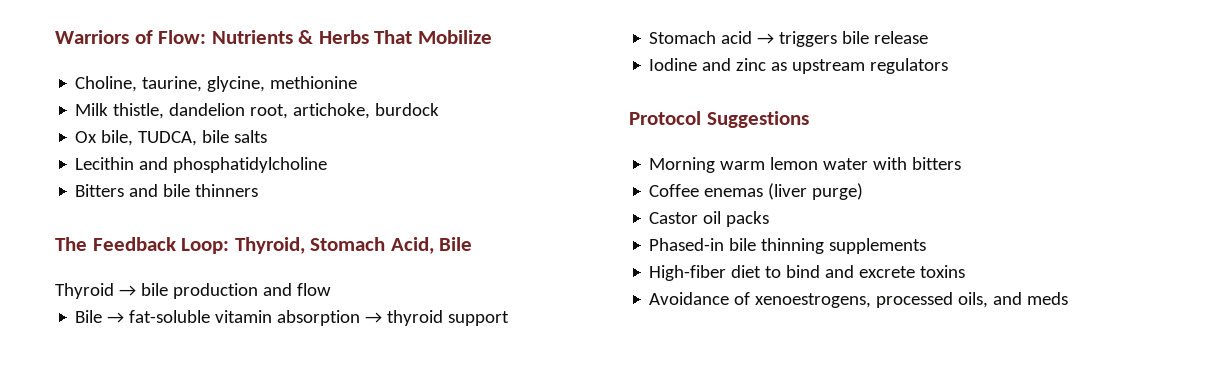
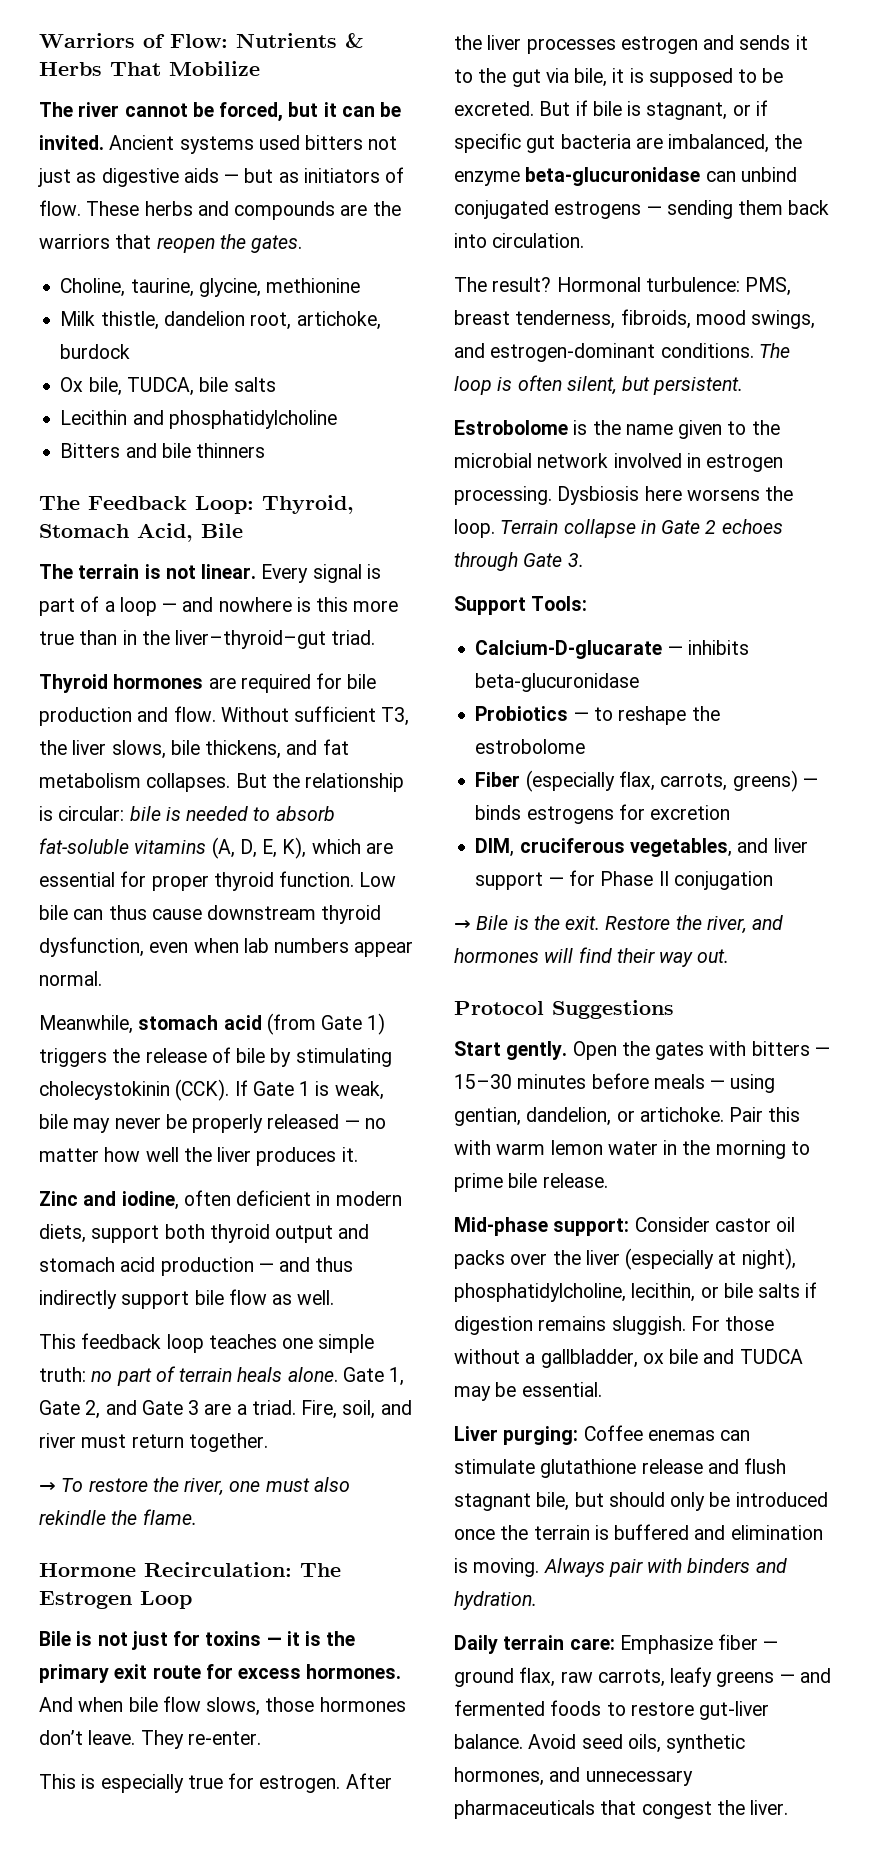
+ The river cannot be forced, but it can be invited. Ancient systems used bitters not just as digestive aids — but as initiators of flow. These herbs and compounds are the warriors that reopen the gates.
- Thyroid → bile production and flow
- Bile → fat-soluble vitamin absorption → thyroid support
- Stomach acid → triggers bile release
- Iodine and zinc as upstream regulators
+ The terrain is not linear. Every signal is part of a loop — and nowhere is this more true than in the liver–thyroid–gut triad.
+ Thyroid hormones are required for bile production and flow. Without sufficient T3, the liver slows, bile thickens, and fat metabolism collapses. But the relationship is circular: bile is needed to absorb fat-soluble vitamins (A, D, E, K), which are essential for proper thyroid function. Low bile can thus cause downstream thyroid dysfunction, even when lab numbers appear normal.
+ Meanwhile, stomach acid (from Gate 1) triggers the release of bile by stimulating cholecystokinin (CCK). If Gate 1 is weak, bile may never be properly released — no matter how well the liver produces it.
+ Zinc and iodine, often deficient in modern diets, support both thyroid output and stomach acid production — and thus indirectly support bile flow as well.
+ This feedback loop teaches one simple truth: no part of terrain heals alone. Gate 1, Gate 2, and Gate 3 are a triad. Fire, soil, and river must return together.
+ → To restore the river, one must also rekindle the flame.
+ Hormone Recirculation: The Estrogen Loop
+ Bile is not just for toxins — it is the primary exit route for excess hormones. And when bile flow slows, those hormones don’t leave. They re-enter.
+ This is especially true for estrogen. After the liver processes estrogen and sends it to the gut via bile, it is supposed to be excreted. But if bile is stagnant, or if specific gut bacteria are imbalanced, the enzyme beta-glucuronidase can unbind conjugated estrogens — sending them back into circulation.
+ The result? Hormonal turbulence: PMS, breast tenderness, fibroids, mood swings, and estrogen-dominant conditions. The loop is often silent, but persistent.
+ Estrobolome is the name given to the microbial network involved in estrogen processing. Dysbiosis here worsens the loop. Terrain collapse in Gate 2 echoes through Gate 3.
+ Support Tools:
+ Calcium-D-glucarate — inhibits beta-glucuronidase
+ Probiotics — to reshape the estrobolome
+ Fiber (especially flax, carrots, greens) — binds estrogens for excretion
+ DIM, cruciferous vegetables, and liver support — for Phase II conjugation
+ → Bile is the exit. Restore the river, and hormones will find their way out.
  Protocol Suggestions
- Morning warm lemon water with bitters
- Coffee enemas (liver purge)
- Castor oil packs
- Phased-in bile thinning supplements
- High-fiber diet to bind and excrete toxins
- Avoidance of xenoestrogens, processed oils, and meds
+ Start gently. Open the gates with bitters — 15–30 minutes before meals — using gentian, dandelion, or artichoke. Pair this with warm lemon water in the morning to prime bile release.
+ Mid-phase support: Consider castor oil packs over the liver (especially at night), phosphatidylcholine, lecithin, or bile salts if digestion remains sluggish. For those without a gallbladder, ox bile and TUDCA may be essential.
+ Liver purging: Coffee enemas can stimulate glutathione release and flush stagnant bile, but should only be introduced once the terrain is buffered and elimination is moving. Always pair with binders and hydration.
+ Daily terrain care: Emphasize fiber — ground flax, raw carrots, leafy greens — and fermented foods to restore gut-liver balance. Avoid seed oils, synthetic hormones, and unnecessary pharmaceuticals that congest the liver.

